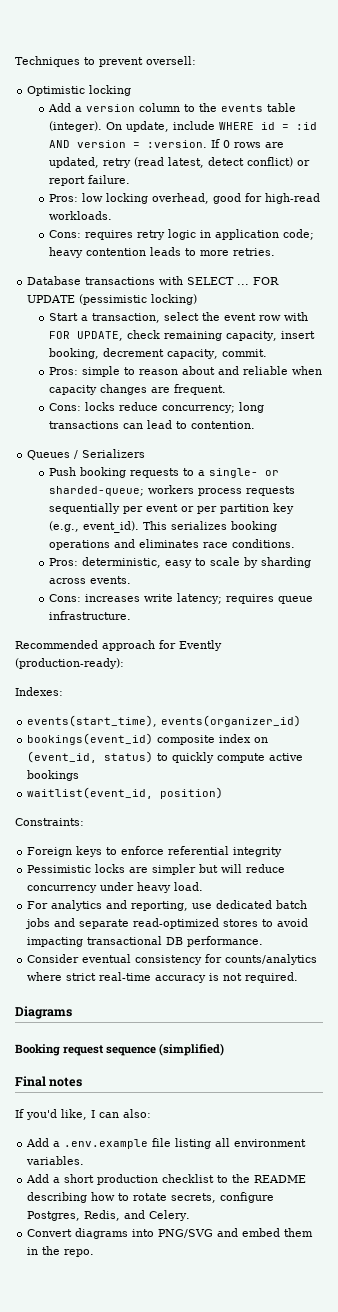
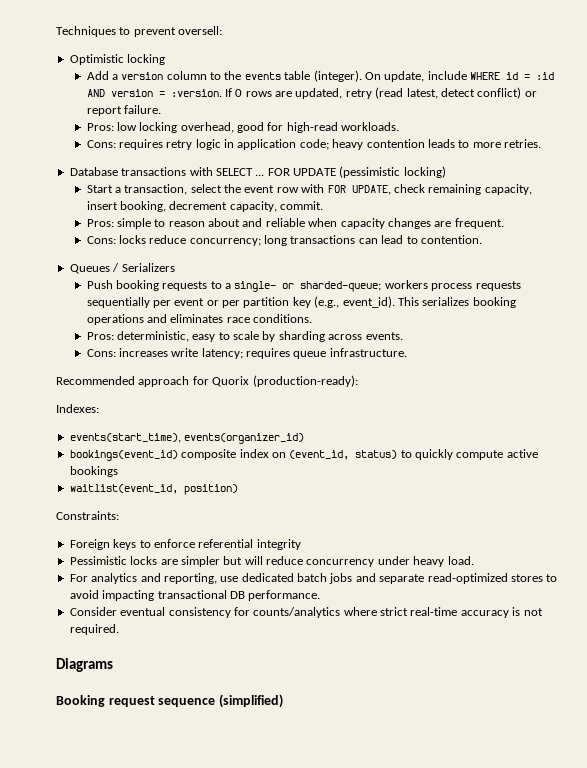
- Recommended approach for Evently (production-ready):
+ Recommended approach for Quorix (production-ready):
- Final notes
- If you'd like, I can also:
- Add a .env.example file listing all environment variables.
- Add a short production checklist to the README describing how to rotate secrets, configure Postgres, Redis, and Celery.
- Convert diagrams into PNG/SVG and embed them in the repo.

